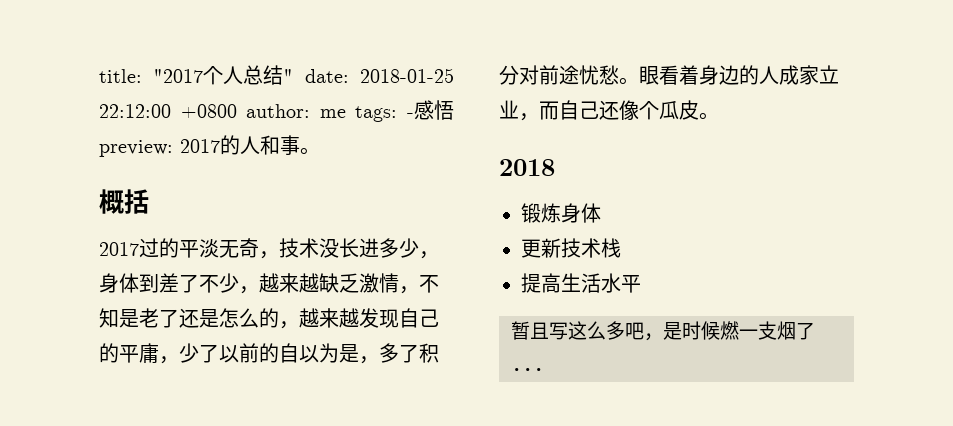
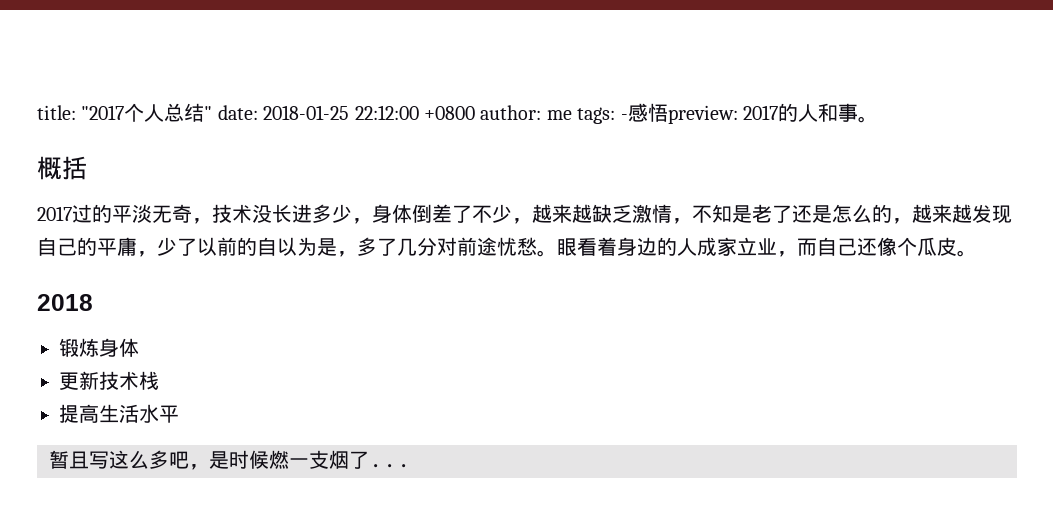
- 2017过的平淡无奇，技术没长进多少，身体到差了不少，越来越缺乏激情，不知是老了还是怎么的，越来越发现自己的平庸，少了以前的自以为是，多了积分对前途忧愁。
+ 2017过的平淡无奇，技术没长进多少，身体倒差了不少，越来越缺乏激情，不知是老了还是怎么的，越来越发现自己的平庸，少了以前的自以为是，多了几分对前途忧愁。

